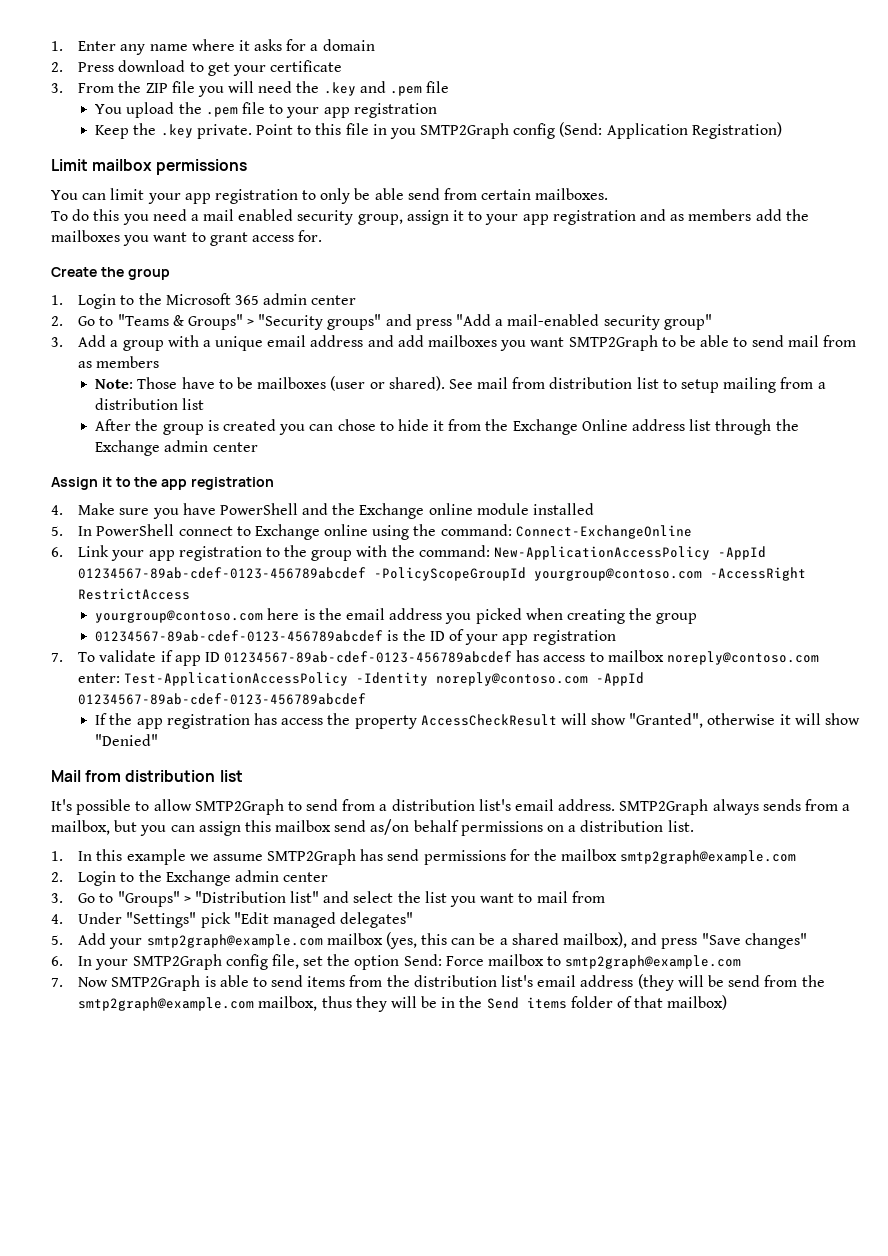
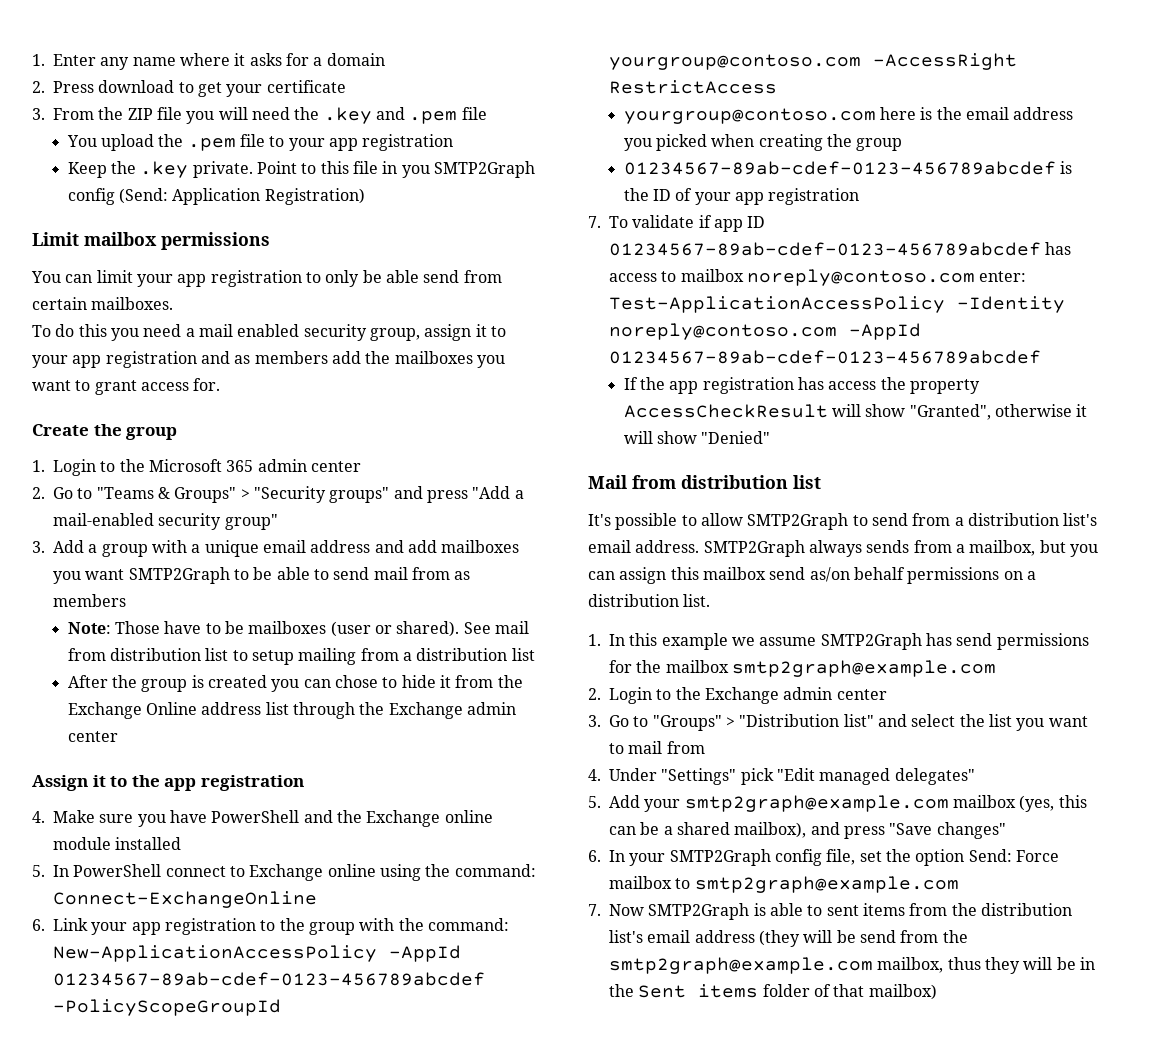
- 7. Now SMTP2Graph is able to send items from the distribution list's email address (they will be send from the smtp2graph@example.com mailbox, thus they will be in the Send items folder of that mailbox)
+ 7. Now SMTP2Graph is able to sent items from the distribution list's email address (they will be send from the smtp2graph@example.com mailbox, thus they will be in the Sent items folder of that mailbox)

